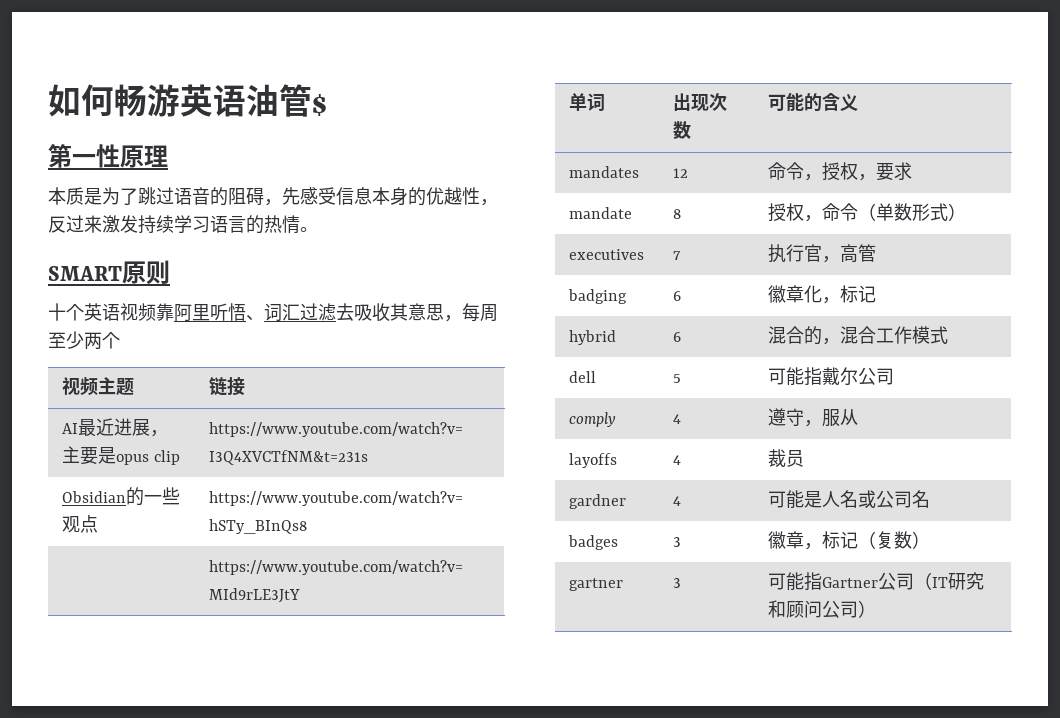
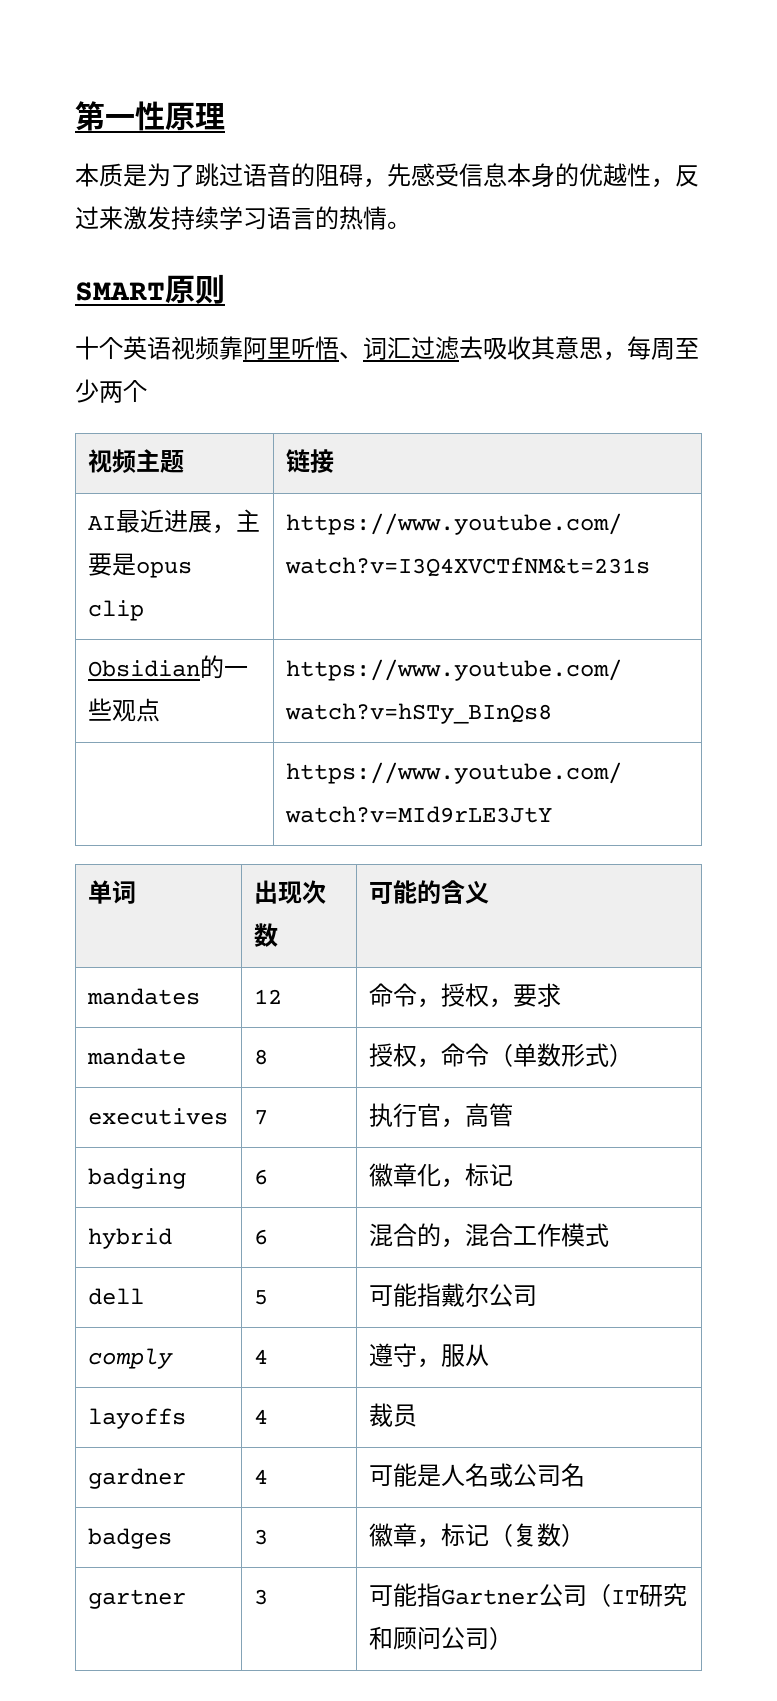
- 如何畅游英语油管$

